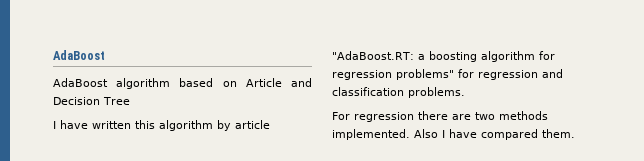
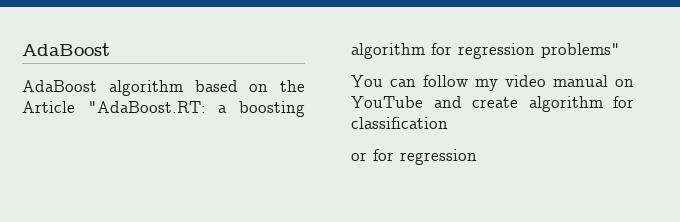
- AdaBoost algorithm based on Article and Decision Tree
- I have written this algorithm by article "AdaBoost.RT: a boosting algorithm for regression problems" for regression and classification problems.
- For regression there are two methods implemented. Also I have compared them.
+ AdaBoost algorithm based on the Article "AdaBoost.RT: a boosting algorithm for regression problems"
+ You can follow my video manual on YouTube and create algorithm for classification
+ or for regression

